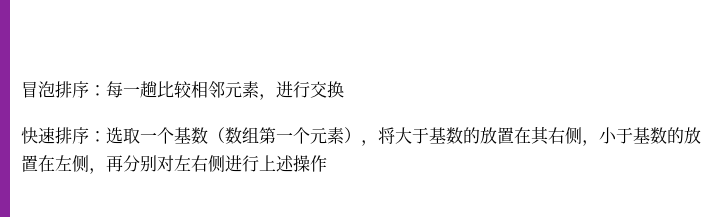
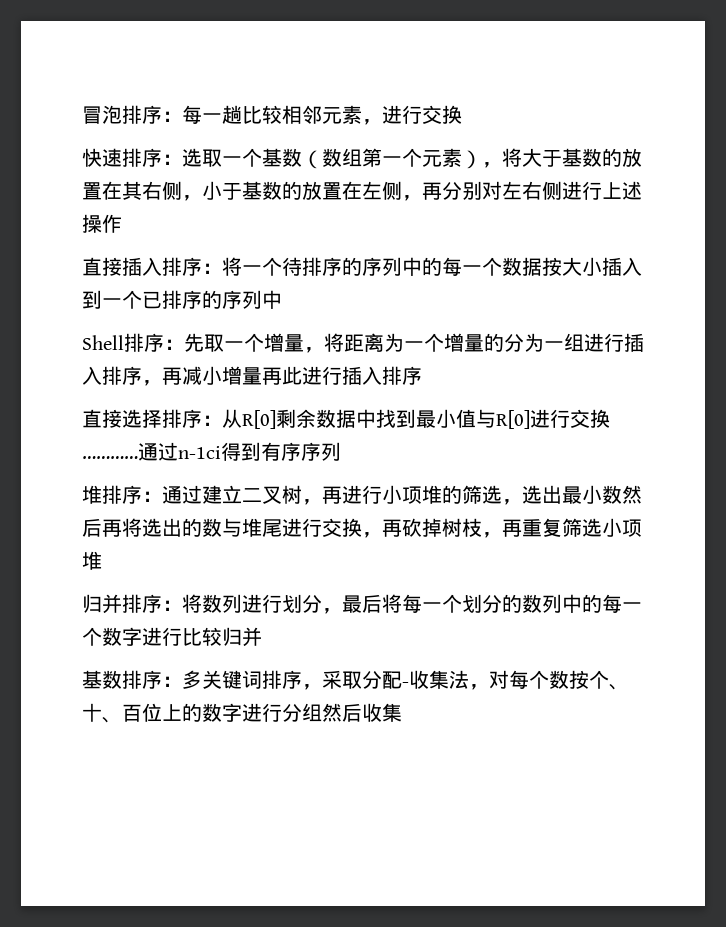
+ 直接插入排序：将一个待排序的序列中的每一个数据按大小插入到一个已排序的序列中
+ Shell排序：先取一个增量，将距离为一个增量的分为一组进行插入排序，再减小增量再此进行插入排序
+ 直接选择排序：从R[0]剩余数据中找到最小值与R[0]进行交换…………通过n-1ci得到有序序列
+ 堆排序：通过建立二叉树，再进行小项堆的筛选，选出最小数然后再将选出的数与堆尾进行交换，再砍掉树枝，再重复筛选小项堆
+ 归并排序：将数列进行划分，最后将每一个划分的数列中的每一个数字进行比较归并
+ 基数排序：多关键词排序，采取分配-收集法，对每个数按个、十、百位上的数字进行分组然后收集

